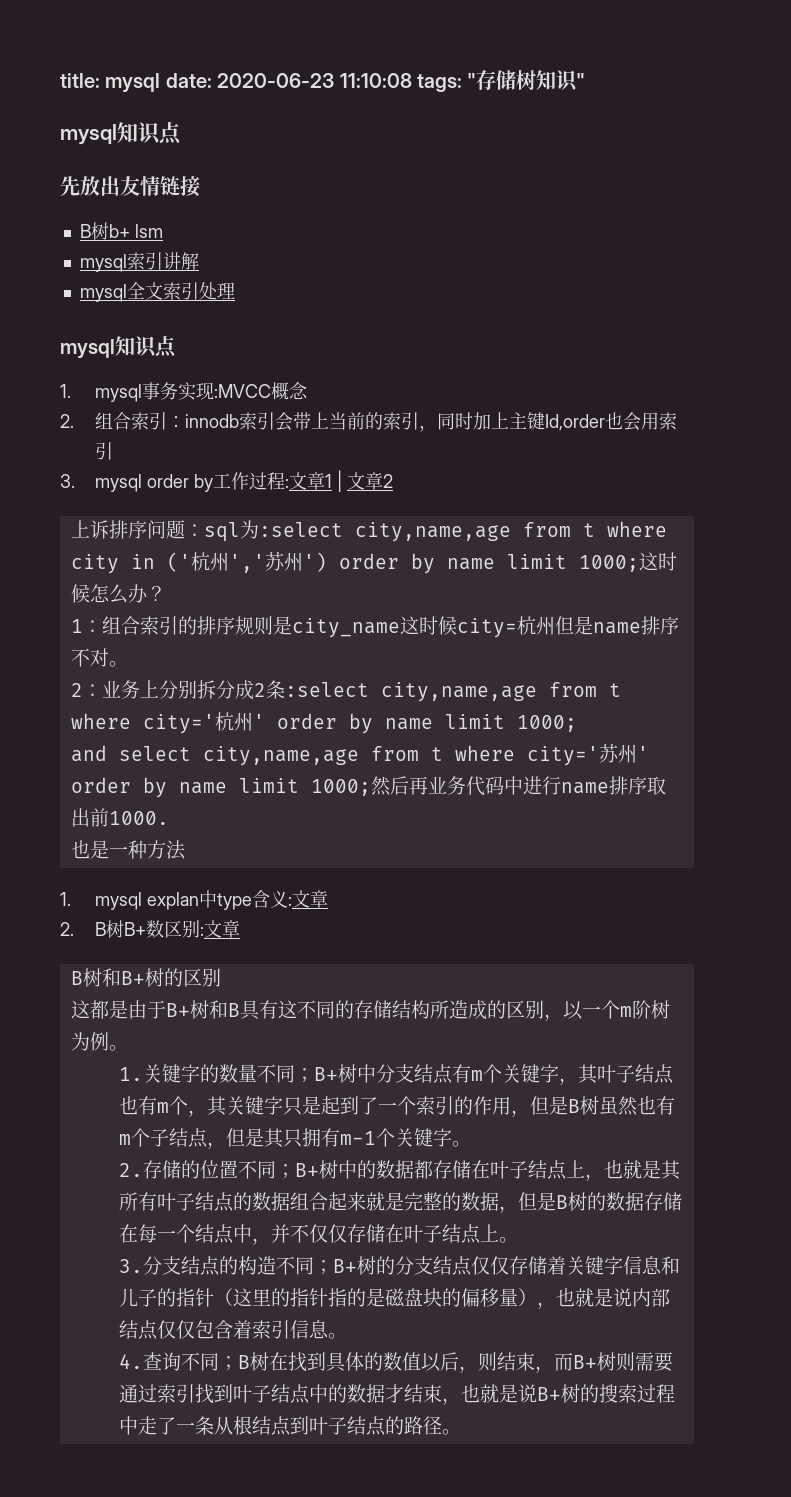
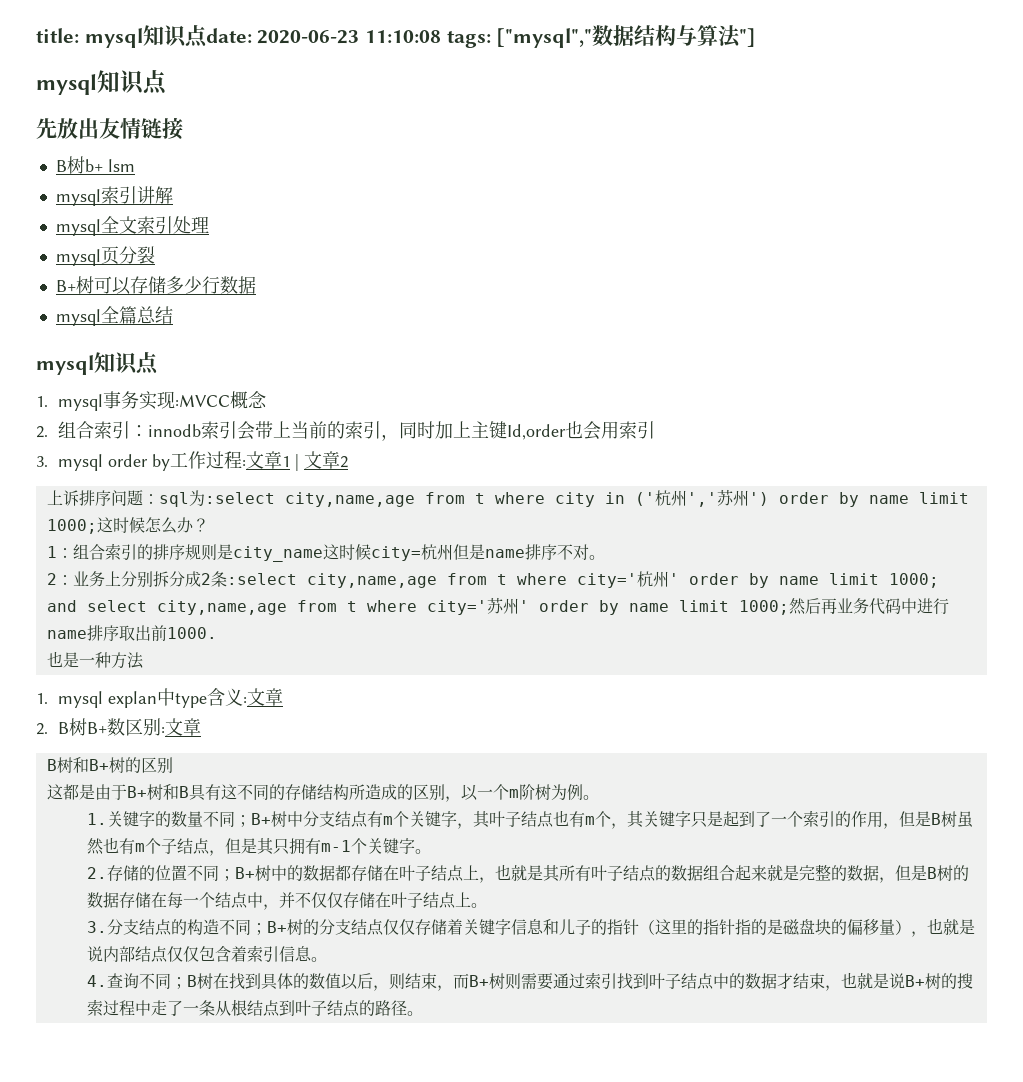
- title: mysql date: 2020-06-23 11:10:08 tags: "存储树知识"
+ title: mysql知识点date: 2020-06-23 11:10:08 tags: ["mysql","数据结构与算法"]
+ mysql页分裂
+ B+树可以存储多少行数据
+ mysql全篇总结

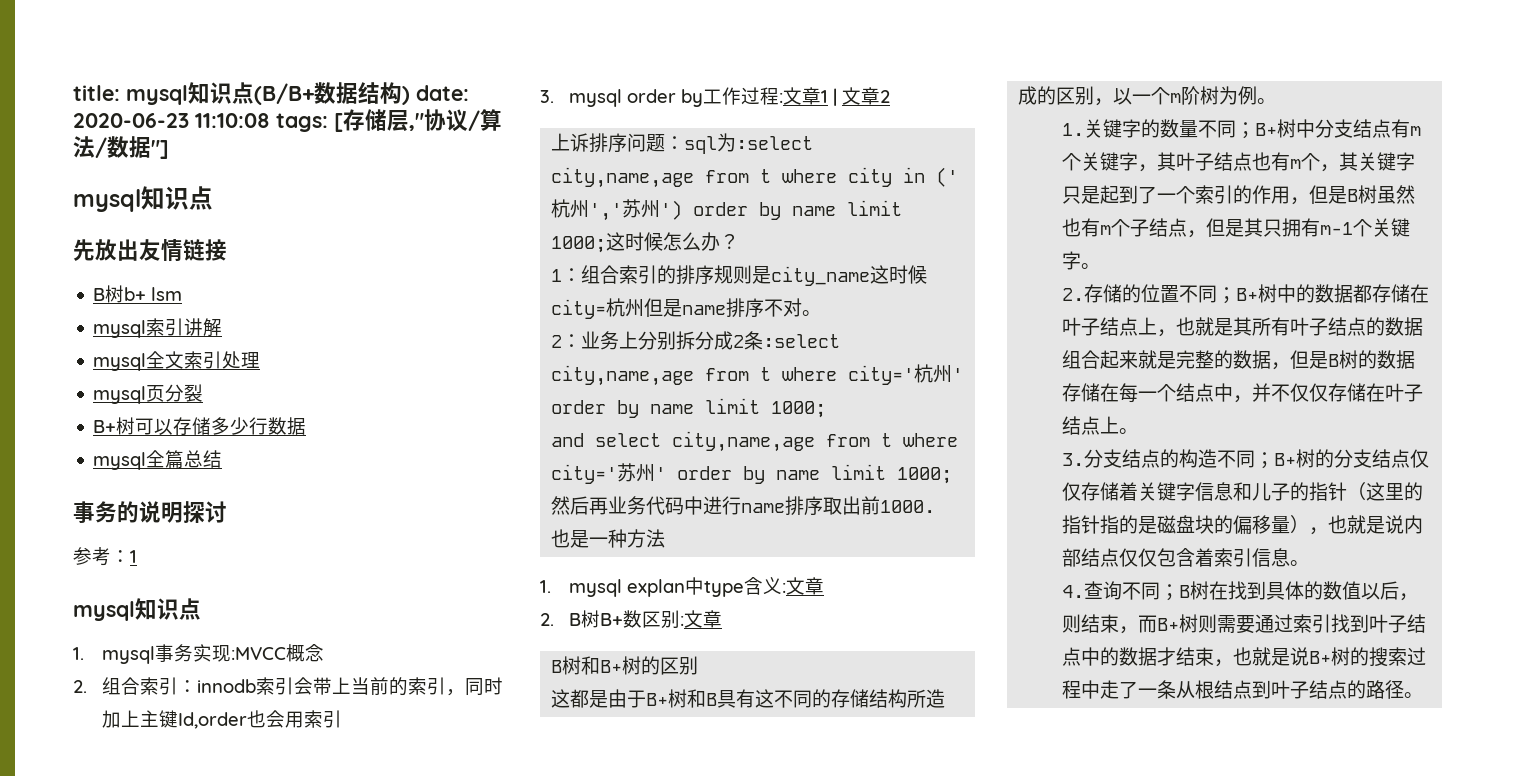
- title: mysql知识点date: 2020-06-23 11:10:08 tags: ["mysql","数据结构与算法"]
+ title: mysql知识点(B/B+数据结构) date: 2020-06-23 11:10:08 tags: [存储层,"协议/算法/数据"]
+ 事务的说明探讨
+ 参考：1

